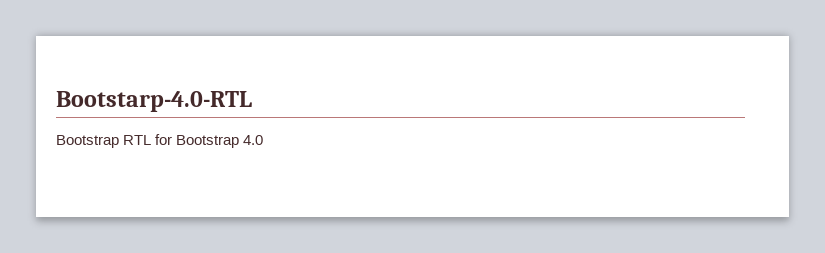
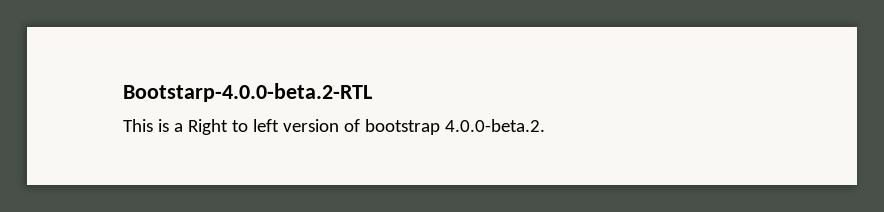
- Bootstarp-4.0-RTL
- Bootstrap RTL for Bootstrap 4.0
+ Bootstarp-4.0.0-beta.2-RTL
+ This is a Right to left version of bootstrap 4.0.0-beta.2.

